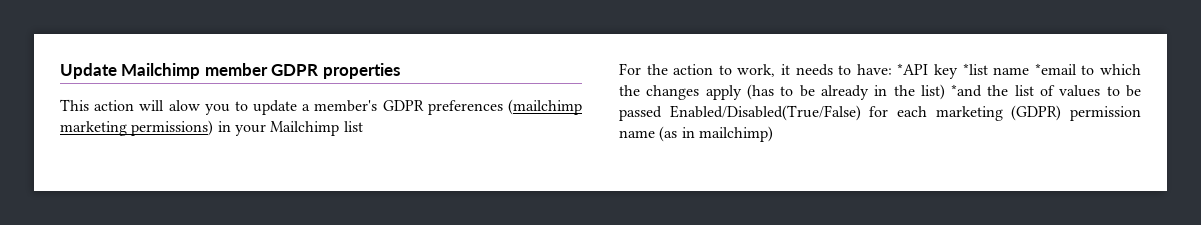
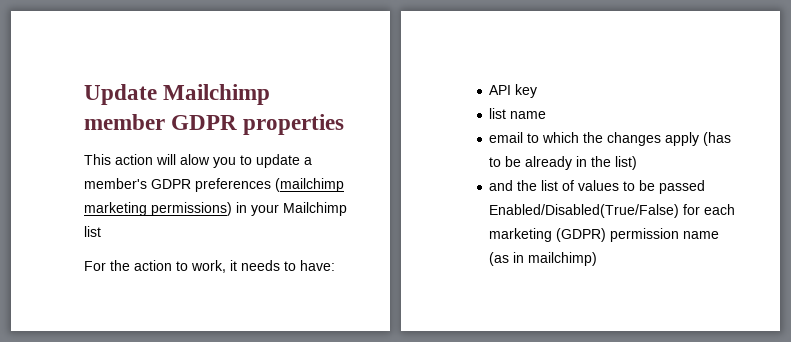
- For the action to work, it needs to have: *API key *list name *email to which the changes apply (has to be already in the list) *and the list of values to be passed Enabled/Disabled(True/False) for each marketing (GDPR) permission name (as in mailchimp)
+ For the action to work, it needs to have:
+ API key
+ list name
+ email to which the changes apply (has to be already in the list)
+ and the list of values to be passed Enabled/Disabled(True/False) for each marketing (GDPR) permission name (as in mailchimp)

